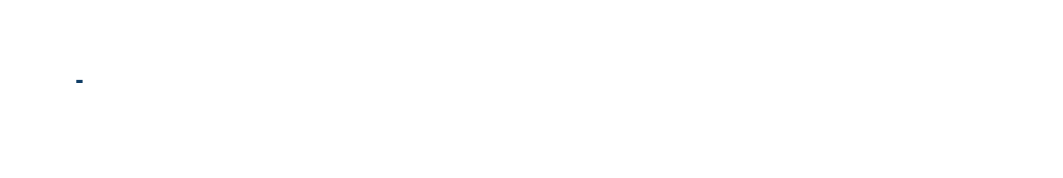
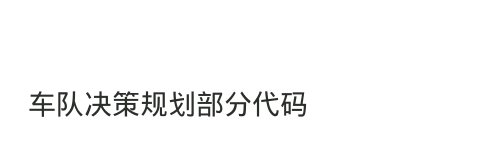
- -
+ 车队决策规划部分代码

